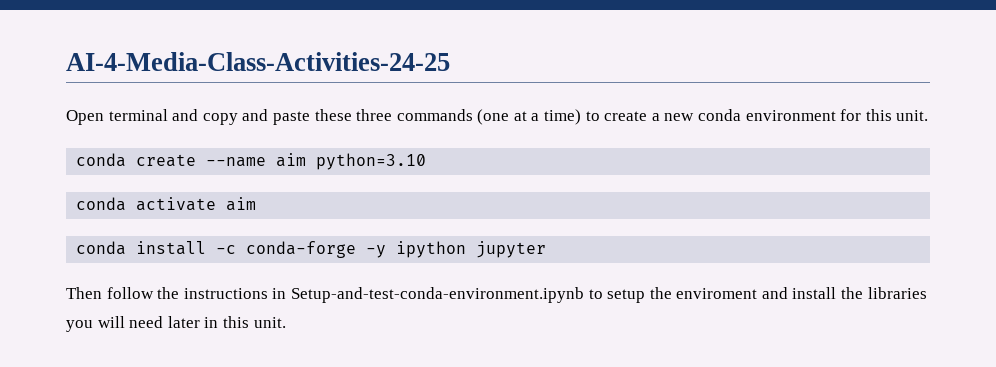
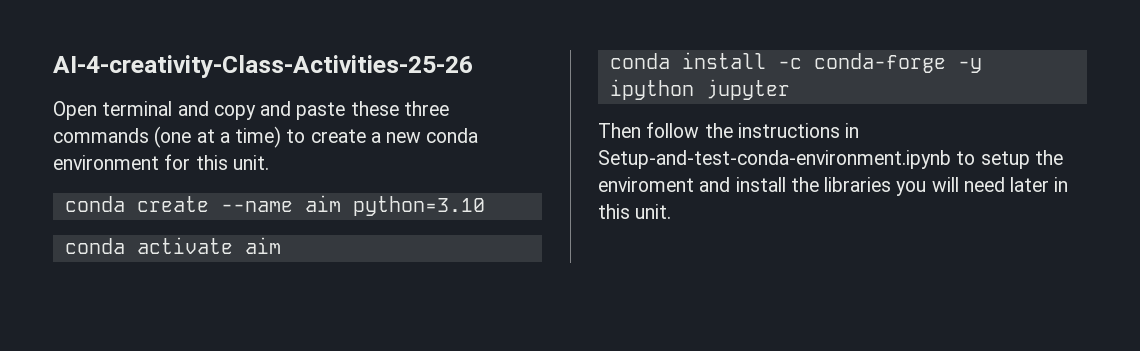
- AI-4-Media-Class-Activities-24-25
+ AI-4-creativity-Class-Activities-25-26

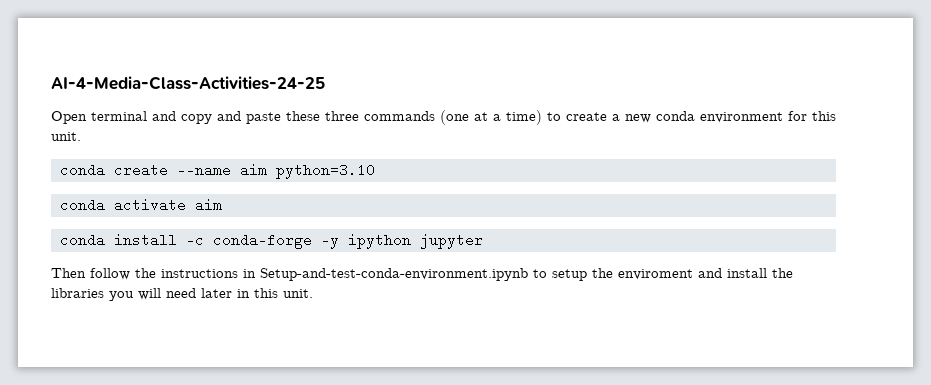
- AI-4-creativity-Class-Activities-25-26
+ AI-4-Media-Class-Activities-24-25

